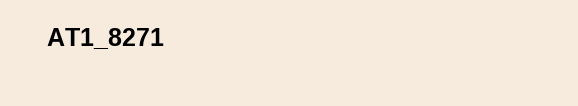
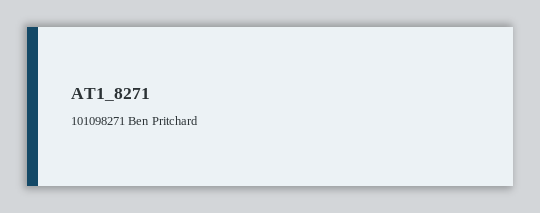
+ 101098271 Ben Pritchard

